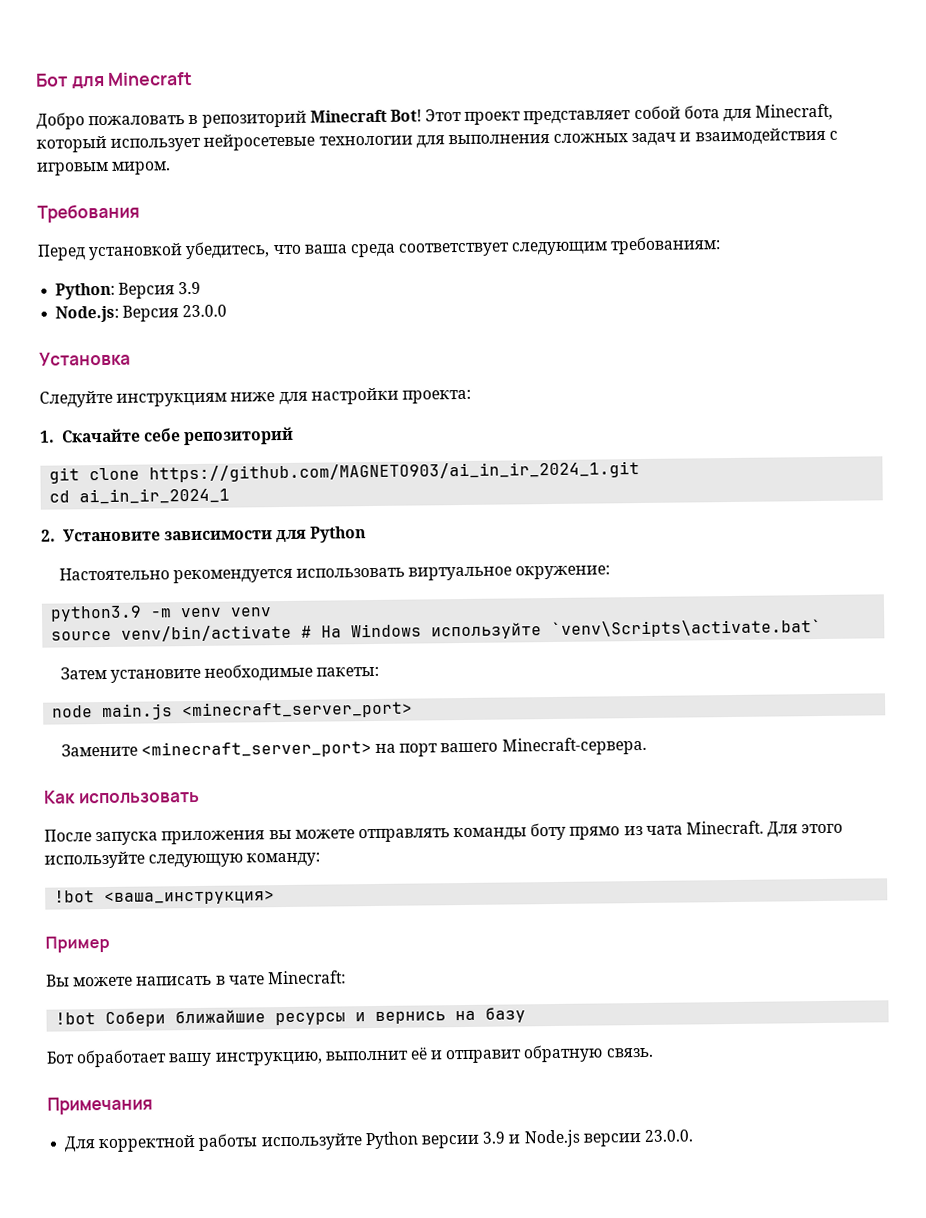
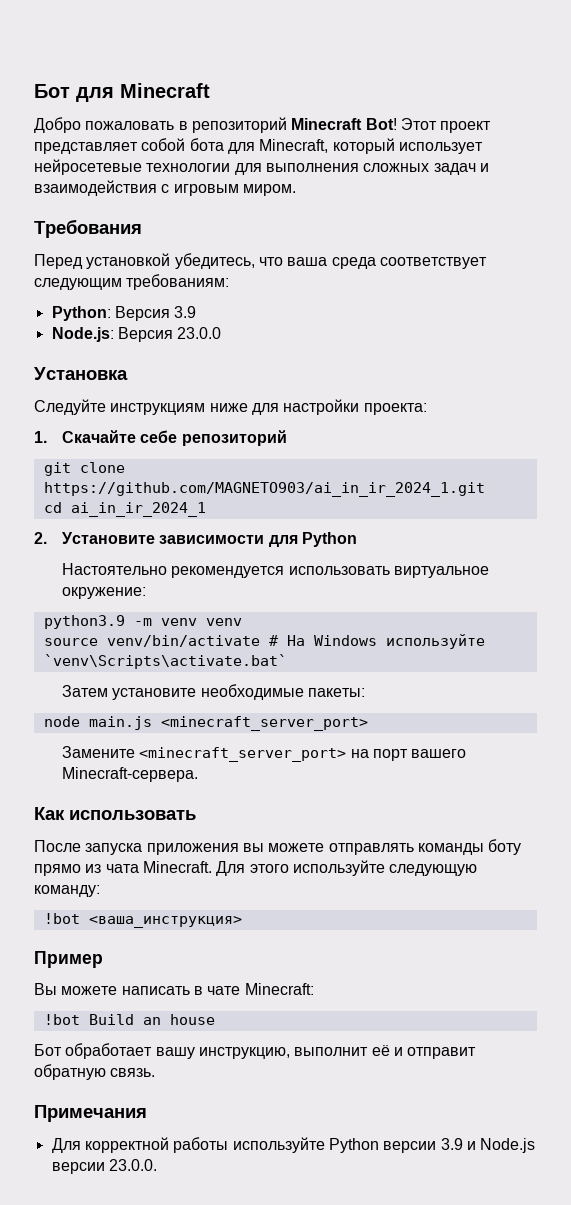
- !bot Собери ближайшие ресурсы и вернись на базу
+ !bot Build an house

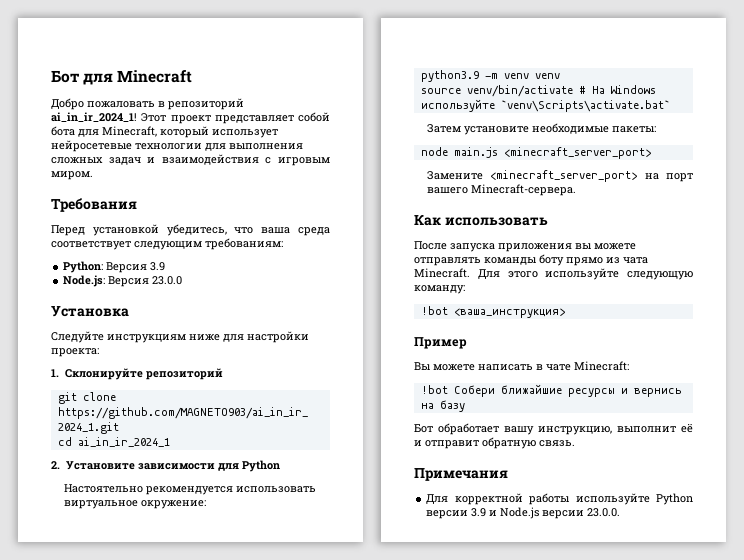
- Добро пожаловать в репозиторий Minecraft Bot!
+ Добро пожаловать в репозиторий ai_in_ir_2024_1!
- 1. Скачайте себе репозиторий
+ 1. Склонируйте репозиторий
- !bot Build an house
+ !bot Собери ближайшие ресурсы и вернись на базу

